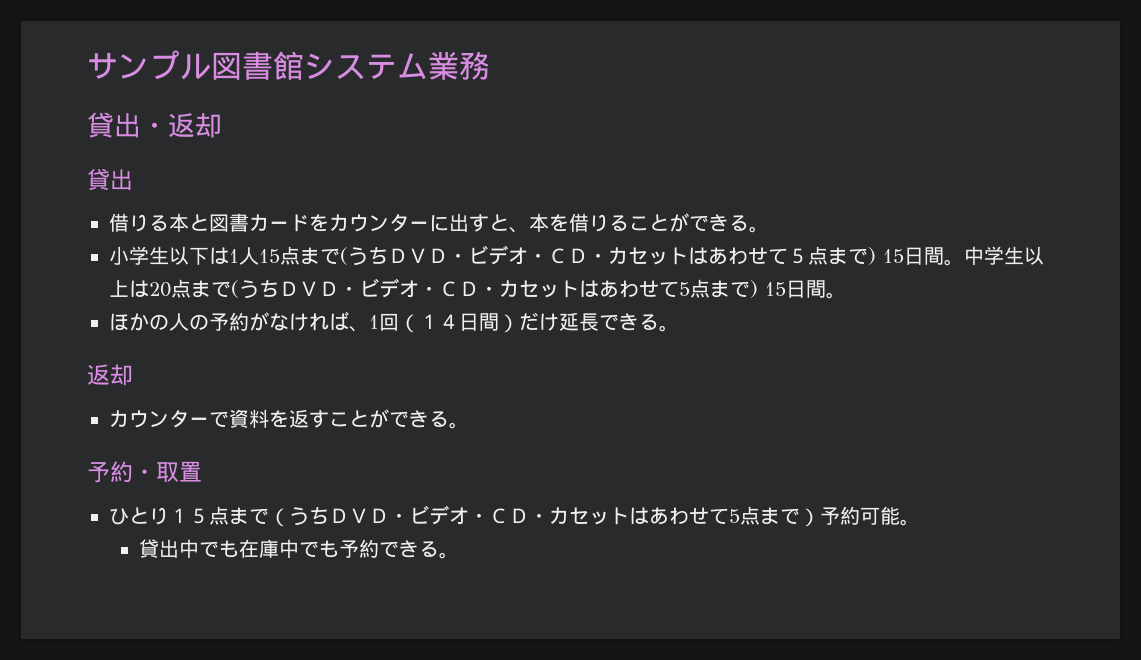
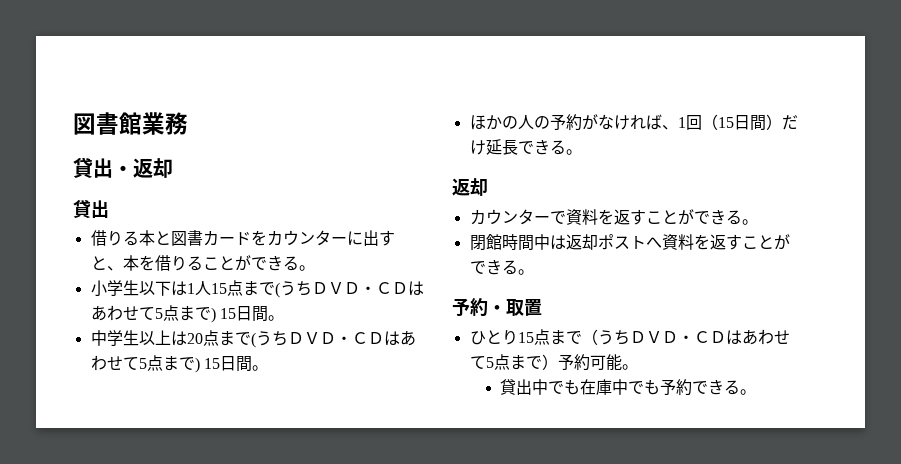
- サンプル図書館システム業務
+ 図書館業務
- 小学生以下は1人15点まで(うちＤＶＤ・ビデオ・ＣＤ・カセットはあわせて５点まで) 15日間。中学生以上は20点まで(うちＤＶＤ・ビデオ・ＣＤ・カセットはあわせて5点まで) 15日間。
+ 小学生以下は1人15点まで(うちＤＶＤ・ＣＤはあわせて5点まで) 15日間。
+ 中学生以上は20点まで(うちＤＶＤ・ＣＤはあわせて5点まで) 15日間。
- ほかの人の予約がなければ、1回（１４日間）だけ延長できる。
+ ほかの人の予約がなければ、1回（15日間）だけ延長できる。
+ 閉館時間中は返却ポストへ資料を返すことができる。
- ひとり１５点まで（うちＤＶＤ・ビデオ・ＣＤ・カセットはあわせて5点まで）予約可能。
+ ひとり15点まで（うちＤＶＤ・ＣＤはあわせて5点まで）予約可能。

